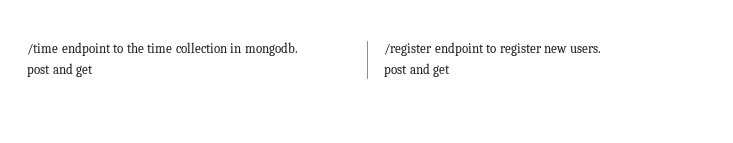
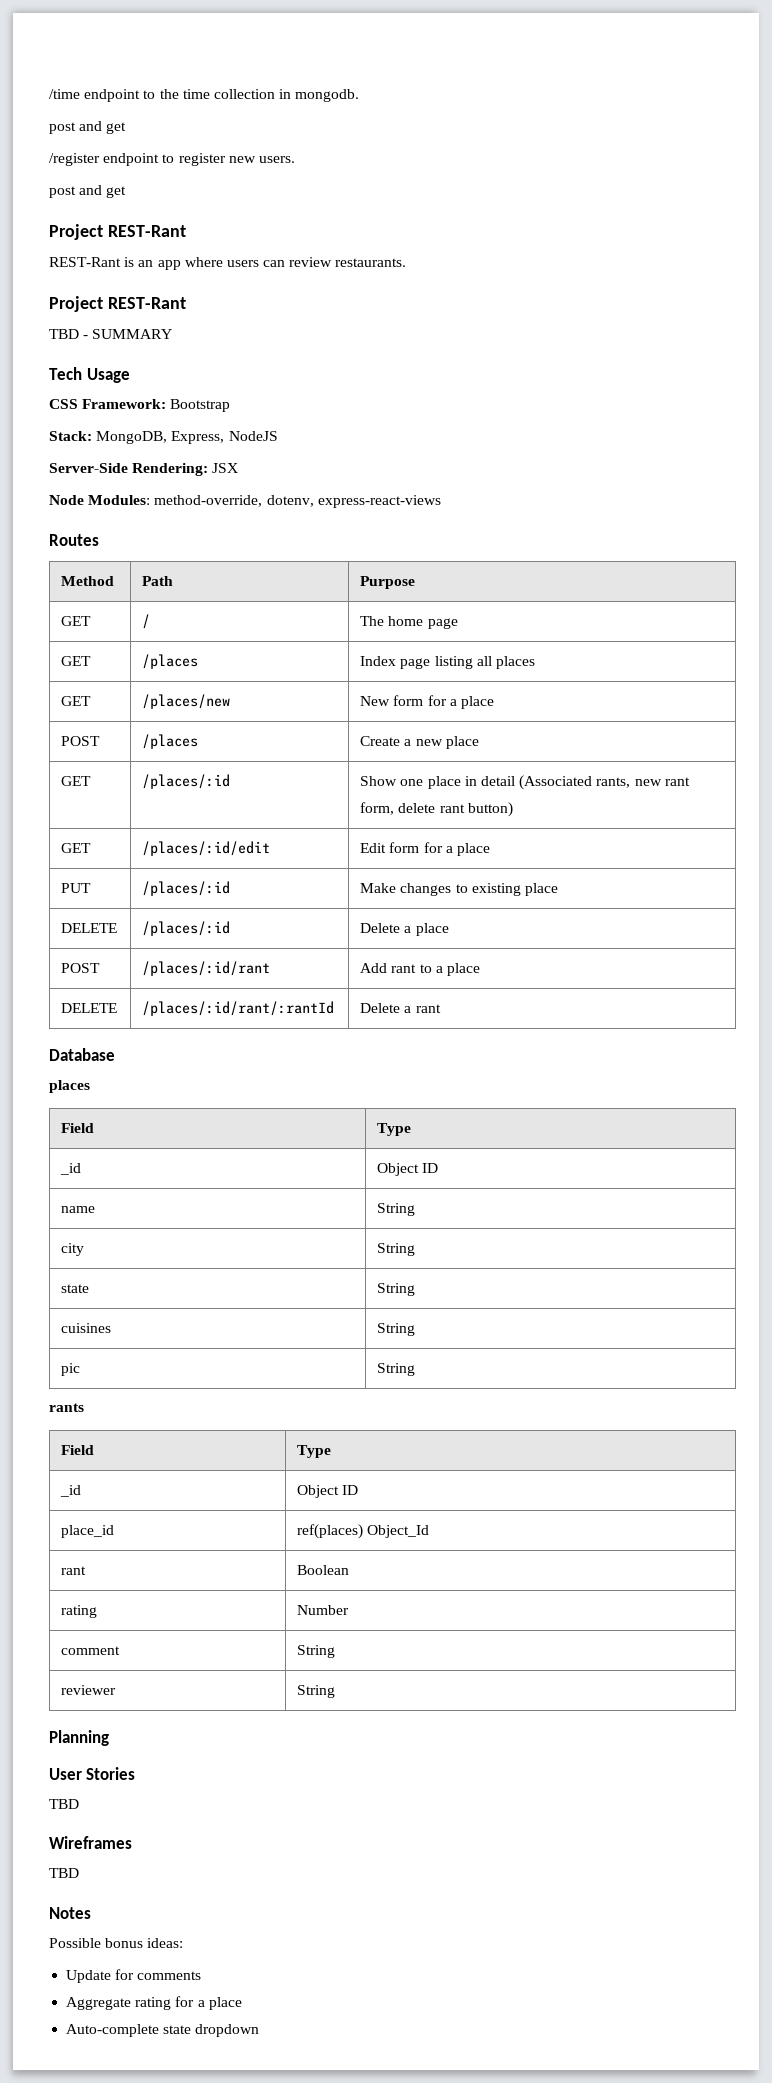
  /register endpoint to register new users.
  post and get
+ Project REST-Rant
+ REST-Rant is an app where users can review restaurants.
+ Project REST-Rant
+ TBD - SUMMARY
+ Tech Usage
+ CSS Framework: Bootstrap
+ Stack: MongoDB, Express, NodeJS
+ Server-Side Rendering: JSX
+ Node Modules: method-override, dotenv, express-react-views
+ Routes
+ Method | Path | Purpose
+ GET | / | The home page
+ GET | /places | Index page listing all places
+ GET | /places/new | New form for a place
+ POST | /places | Create a new place
+ GET | /places/:id | Show one place in detail (Associated rants, new rant form, delete rant button)
+ GET | /places/:id/edit | Edit form for a place
+ PUT | /places/:id | Make changes to existing place
+ DELETE | /places/:id | Delete a place
+ POST | /places/:id/rant | Add rant to a place
+ DELETE | /places/:id/rant/:rantId | Delete a rant
+ Database
+ places
+ Field | Type
+ _id | Object ID
+ name | String
+ city | String
+ state | String
+ cuisines | String
+ pic | String
+ rants
+ Field | Type
+ _id | Object ID
+ place_id | ref(places) Object_Id
+ rant | Boolean
+ rating | Number
+ comment | String
+ reviewer | String
+ Planning
+ User Stories
+ TBD
+ Wireframes
+ TBD
+ Notes
+ Possible bonus ideas:
+ Update for comments
+ Aggregate rating for a place
+ Auto-complete state dropdown

